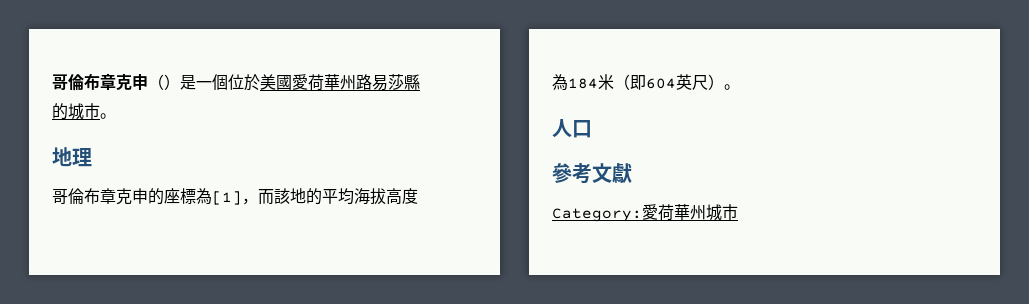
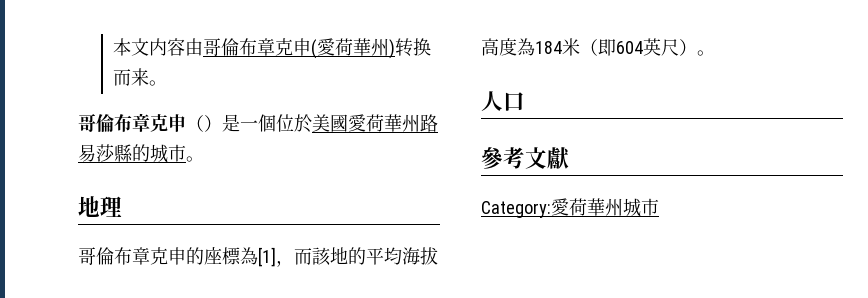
+ 本文内容由哥倫布章克申(愛荷華州)转换而来。

